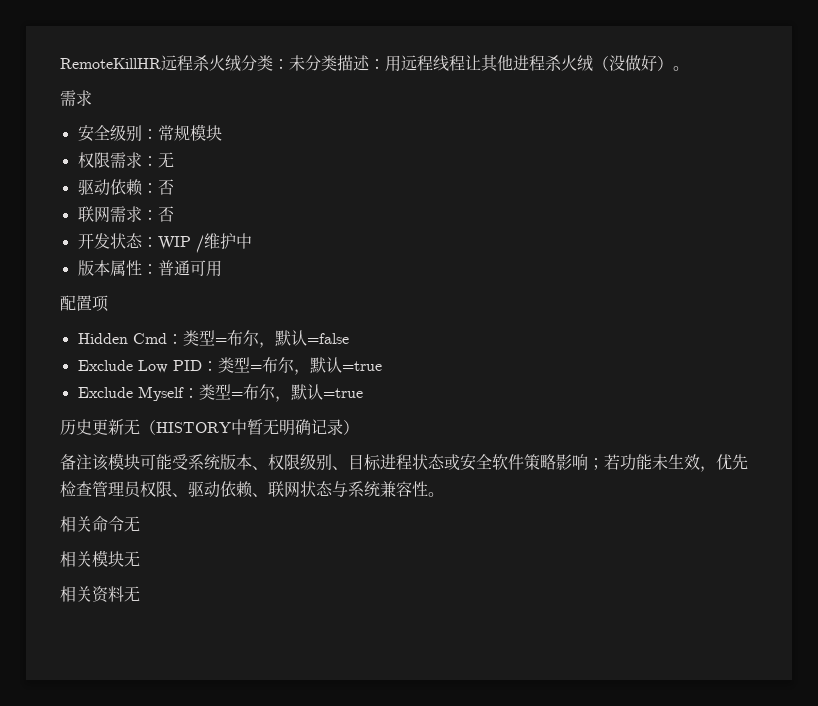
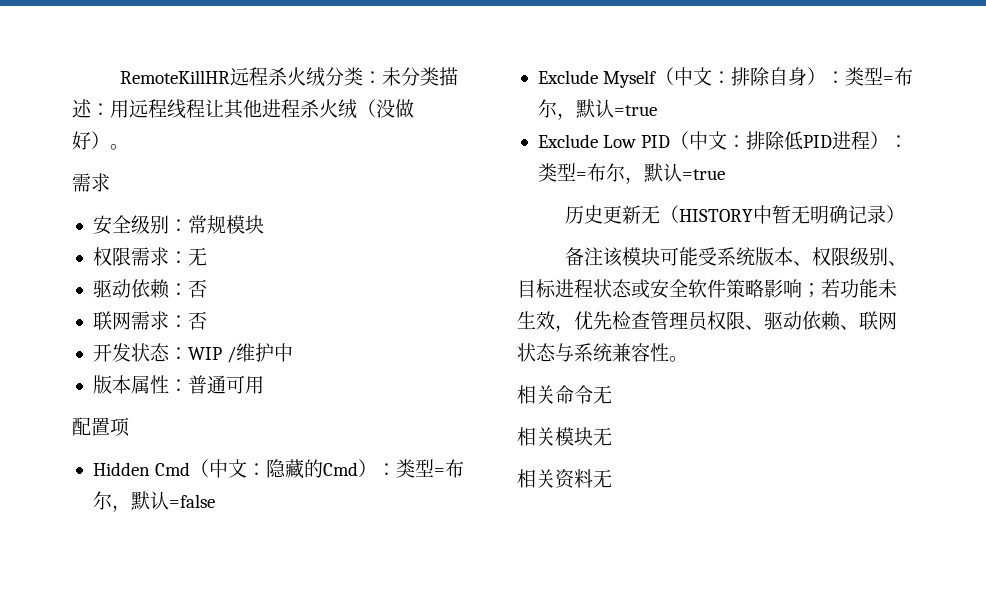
- Hidden Cmd：类型=布尔，默认=false
+ Hidden Cmd（中文：隐藏的Cmd）：类型=布尔，默认=false
- Exclude Low PID：类型=布尔，默认=true
+ Exclude Myself（中文：排除自身）：类型=布尔，默认=true
- Exclude Myself：类型=布尔，默认=true
+ Exclude Low PID（中文：排除低PID进程）：类型=布尔，默认=true

